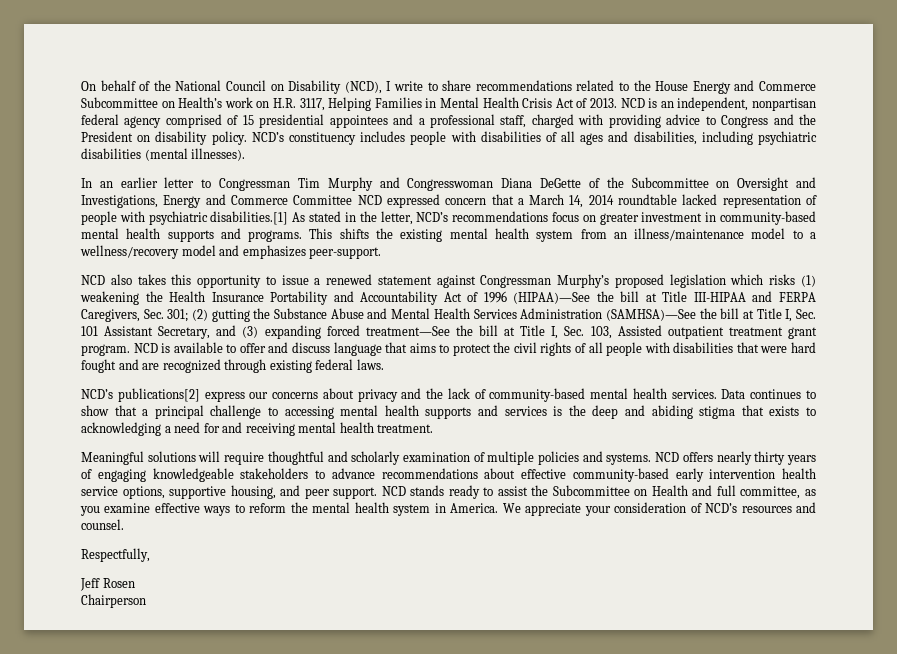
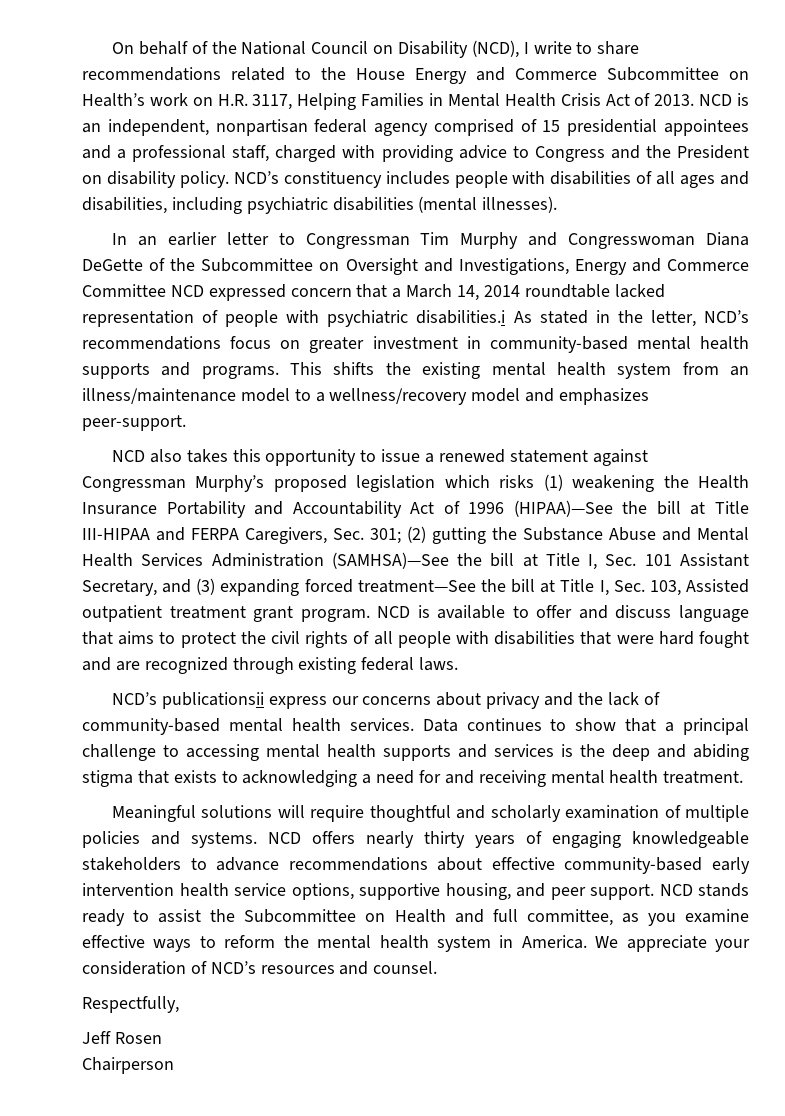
- In an earlier letter to Congressman Tim Murphy and Congresswoman Diana DeGette of the Subcommittee on Oversight and Investigations, Energy and Commerce Committee NCD expressed concern that a March 14, 2014 roundtable lacked representation of people with psychiatric disabilities.[1] As stated in the letter, NCD’s recommendations focus on greater investment in community-based mental health supports and programs.
+ In an earlier letter to Congressman Tim Murphy and Congresswoman Diana DeGette of the Subcommittee on Oversight and Investigations, Energy and Commerce Committee NCD expressed concern that a March 14, 2014 roundtable lacked representation of people with psychiatric disabilities.i As stated in the letter, NCD’s recommendations focus on greater investment in community-based mental health supports and programs.
- NCD’s publications[2] express our concerns about privacy and the lack of community-based mental health services.
+ NCD’s publicationsii express our concerns about privacy and the lack of community-based mental health services.

